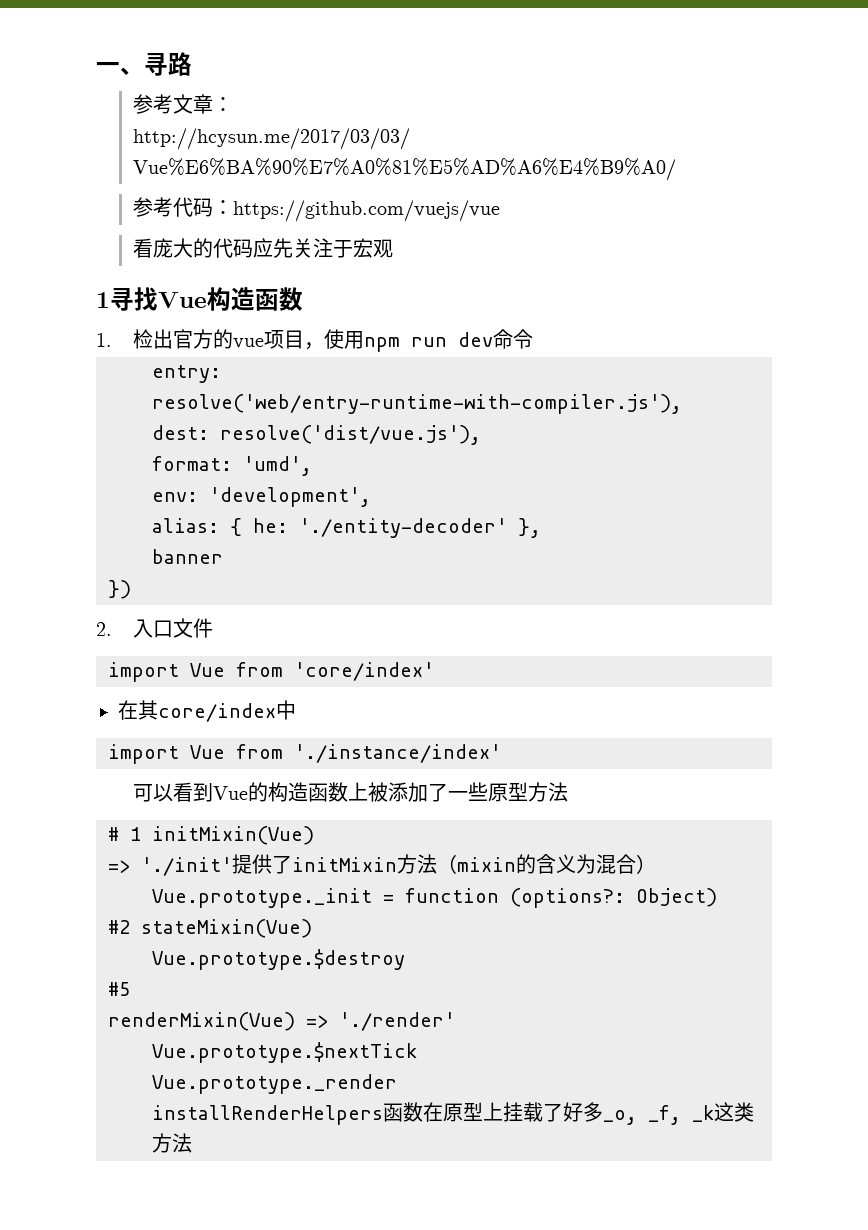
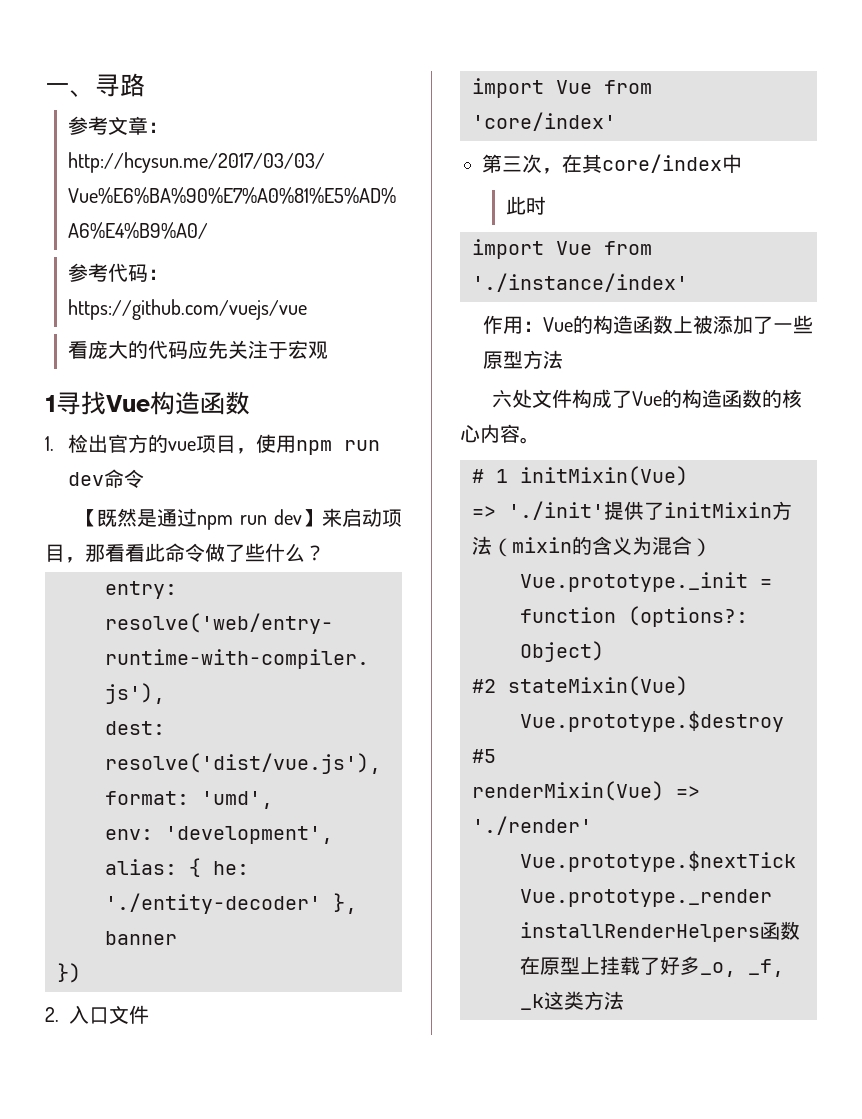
+ 【既然是通过npm run dev】来启动项目，那看看此命令做了些什么？
- 在其core/index中
+ 第三次，在其core/index中
+ 此时
- 可以看到Vue的构造函数上被添加了一些原型方法
+ 作用：Vue的构造函数上被添加了一些原型方法
+ 六处文件构成了Vue的构造函数的核心内容。

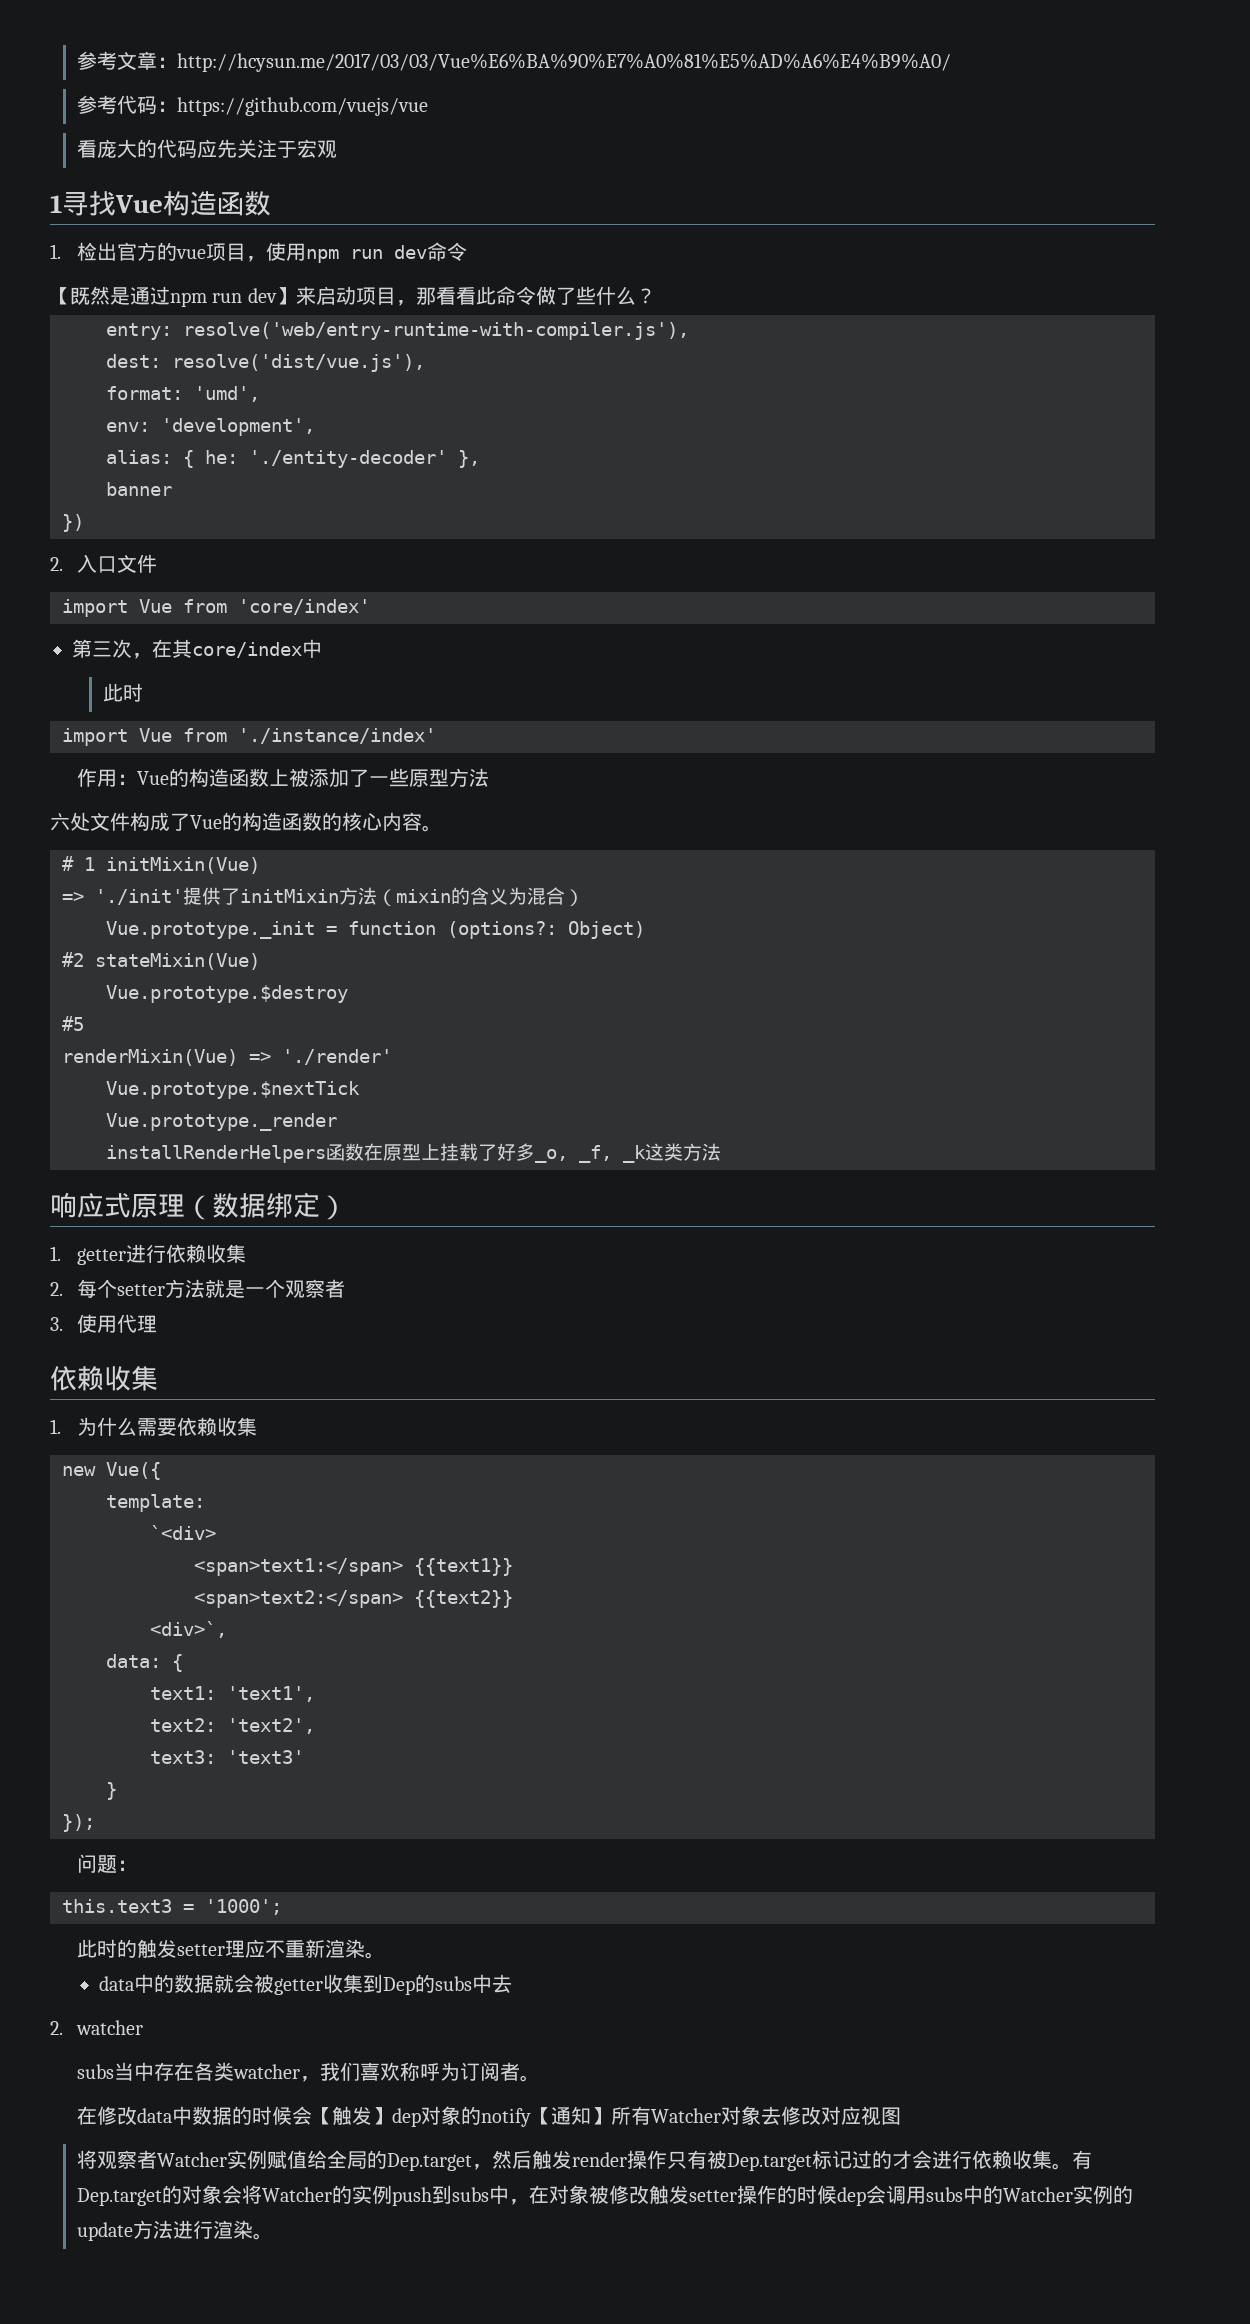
- 一、寻路
+ 响应式原理（数据绑定）
+ 1. getter进行依赖收集
+ 2.每个setter方法就是一个观察者
+ 3.使用代理
+ 依赖收集
+ 1.为什么需要依赖收集
+ new Vue({
+ template:
+ `<div>
+ <span>text1:</span> {{text1}}
+ <span>text2:</span> {{text2}}
+ <div>`,
+ data: {
+ text1: 'text1',
+ text2: 'text2',
+ text3: 'text3'
+ }
+ });
+ 问题：
+ this.text3 = '1000';
+ 此时的触发setter理应不重新渲染。
+ data中的数据就会被getter收集到Dep的subs中去
+ 2. watcher
+ subs当中存在各类watcher，我们喜欢称呼为订阅者。
+ 在修改data中数据的时候会【触发】dep对象的notify【通知】所有Watcher对象去修改对应视图
+ 将观察者Watcher实例赋值给全局的Dep.target，然后触发render操作只有被Dep.target标记过的才会进行依赖收集。有Dep.target的对象会将Watcher的实例push到subs中，在对象被修改触发setter操作的时候dep会调用subs中的Watcher实例的update方法进行渲染。

